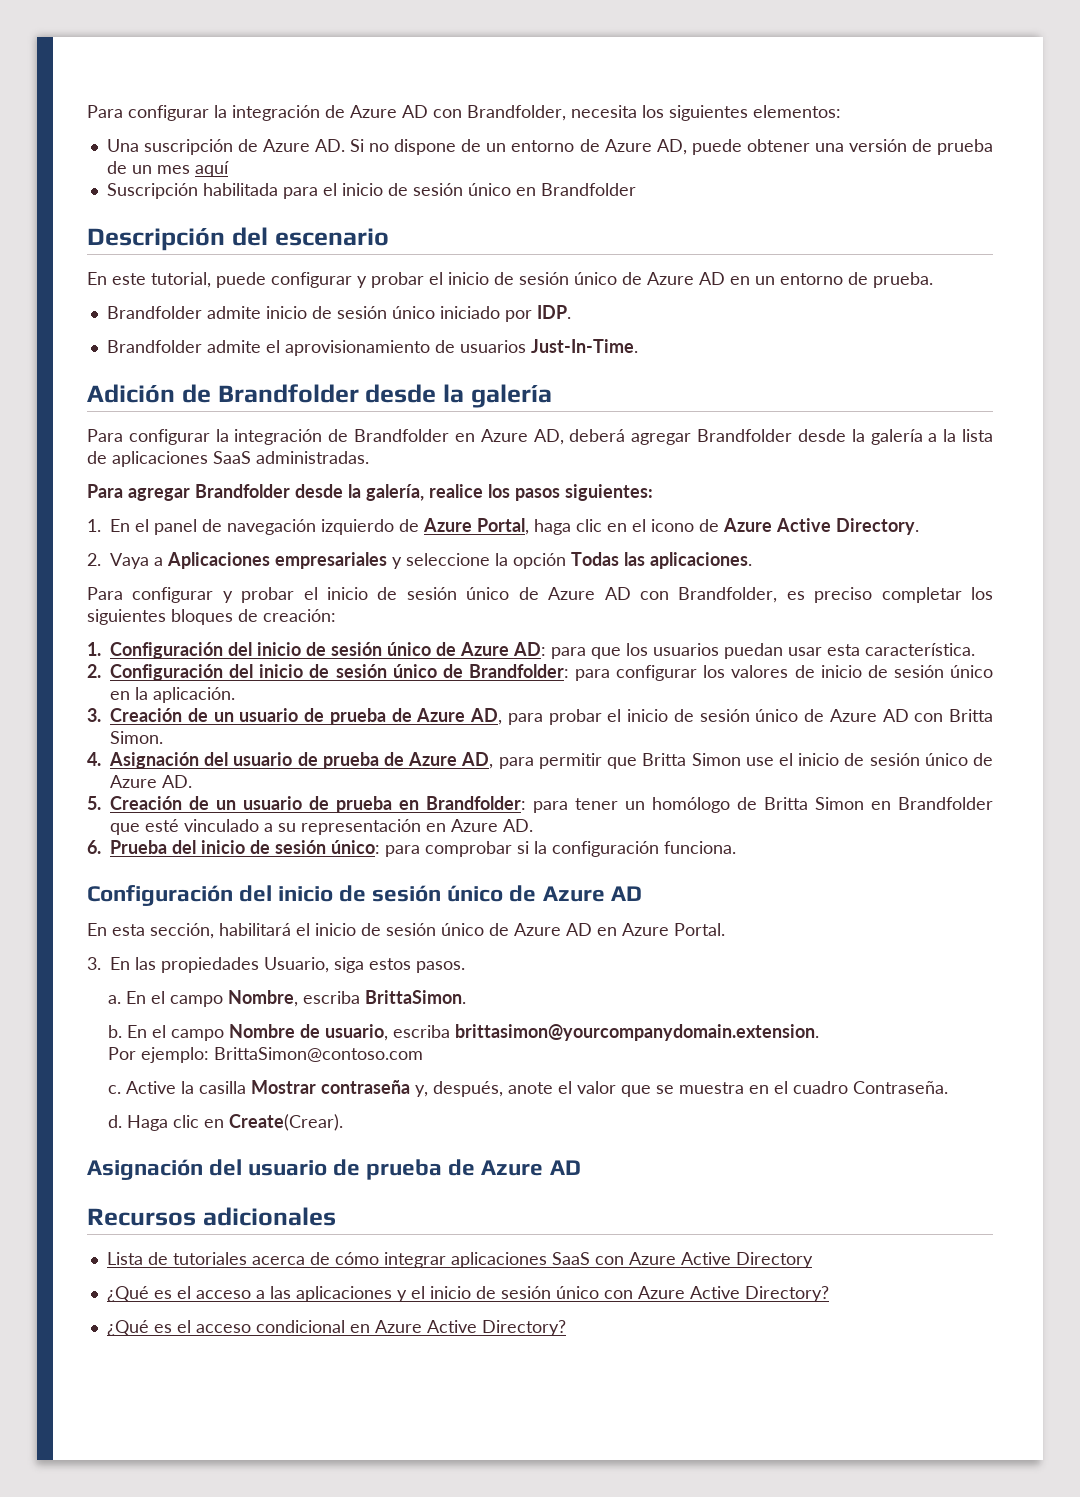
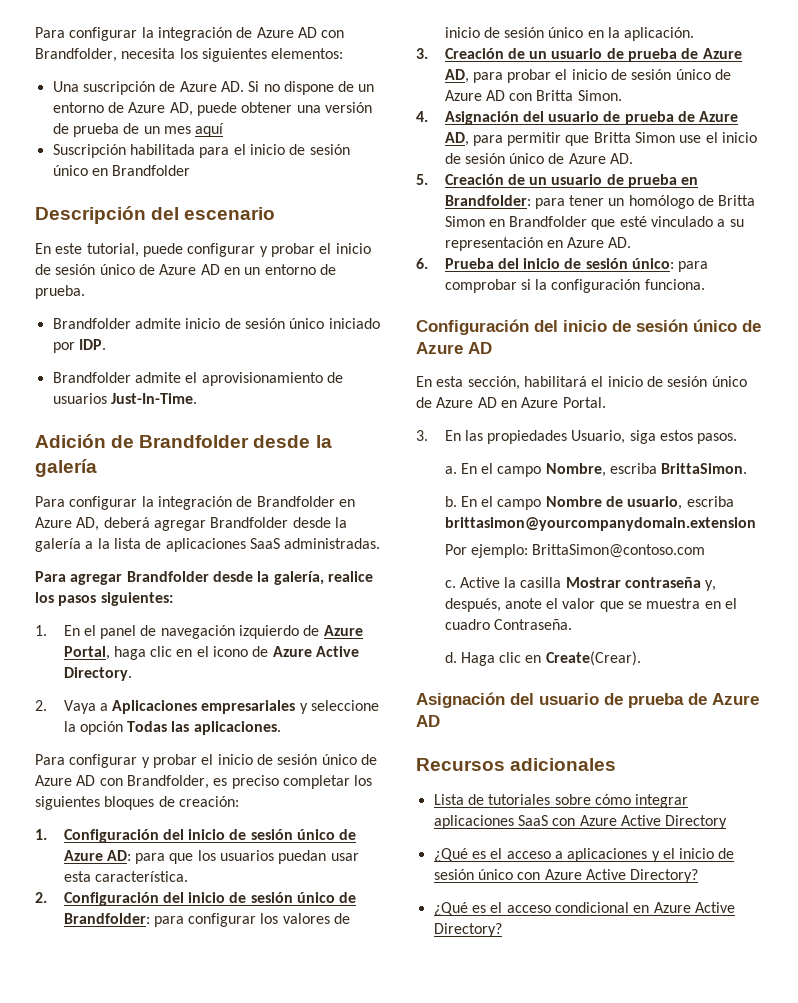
- En el campo Nombre de usuario, escriba brittasimon@yourcompanydomain.extension.
+ En el campo Nombre de usuario, escriba brittasimon@yourcompanydomain.extension
- Lista de tutoriales acerca de cómo integrar aplicaciones SaaS con Azure Active Directory
+ Lista de tutoriales sobre cómo integrar aplicaciones SaaS con Azure Active Directory
- ¿Qué es el acceso a las aplicaciones y el inicio de sesión único con Azure Active Directory?
+ ¿Qué es el acceso a aplicaciones y el inicio de sesión único con Azure Active Directory?

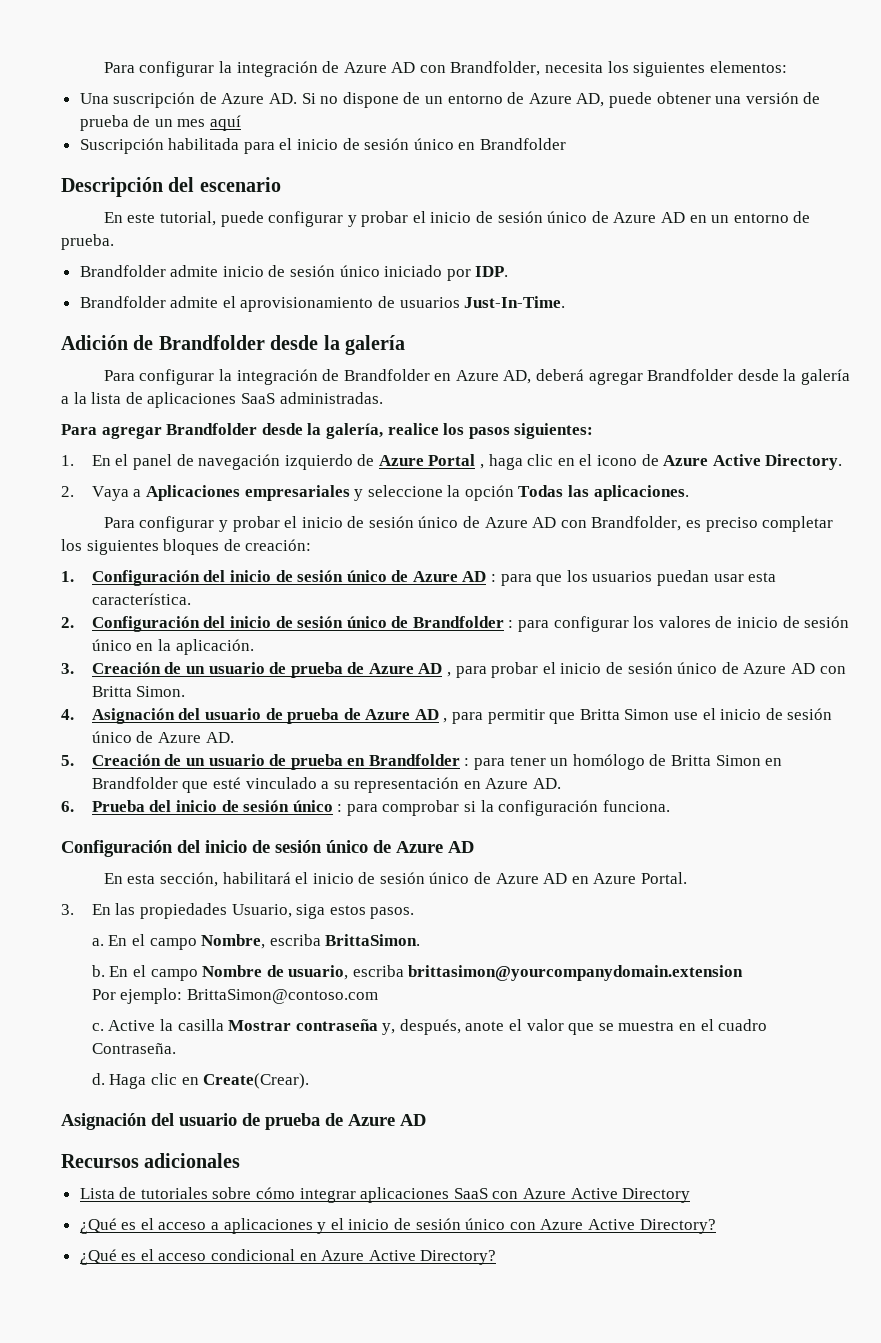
- 1. En el panel de navegación izquierdo de Azure Portal, haga clic en el icono de Azure Active Directory.
+ 1. En el panel de navegación izquierdo de Azure Portal , haga clic en el icono de Azure Active Directory.
- 1. Configuración del inicio de sesión único de Azure AD: para que los usuarios puedan usar esta característica.
+ 1. Configuración del inicio de sesión único de Azure AD : para que los usuarios puedan usar esta característica.
- 2. Configuración del inicio de sesión único de Brandfolder: para configurar los valores de inicio de sesión único en la aplicación.
+ 2. Configuración del inicio de sesión único de Brandfolder : para configurar los valores de inicio de sesión único en la aplicación.
- 3. Creación de un usuario de prueba de Azure AD, para probar el inicio de sesión único de Azure AD con Britta Simon.
+ 3. Creación de un usuario de prueba de Azure AD , para probar el inicio de sesión único de Azure AD con Britta Simon.
- 4. Asignación del usuario de prueba de Azure AD, para permitir que Britta Simon use el inicio de sesión único de Azure AD.
+ 4. Asignación del usuario de prueba de Azure AD , para permitir que Britta Simon use el inicio de sesión único de Azure AD.
- 5. Creación de un usuario de prueba en Brandfolder: para tener un homólogo de Britta Simon en Brandfolder que esté vinculado a su representación en Azure AD.
+ 5. Creación de un usuario de prueba en Brandfolder : para tener un homólogo de Britta Simon en Brandfolder que esté vinculado a su representación en Azure AD.
- 6. Prueba del inicio de sesión único: para comprobar si la configuración funciona.
+ 6. Prueba del inicio de sesión único : para comprobar si la configuración funciona.

